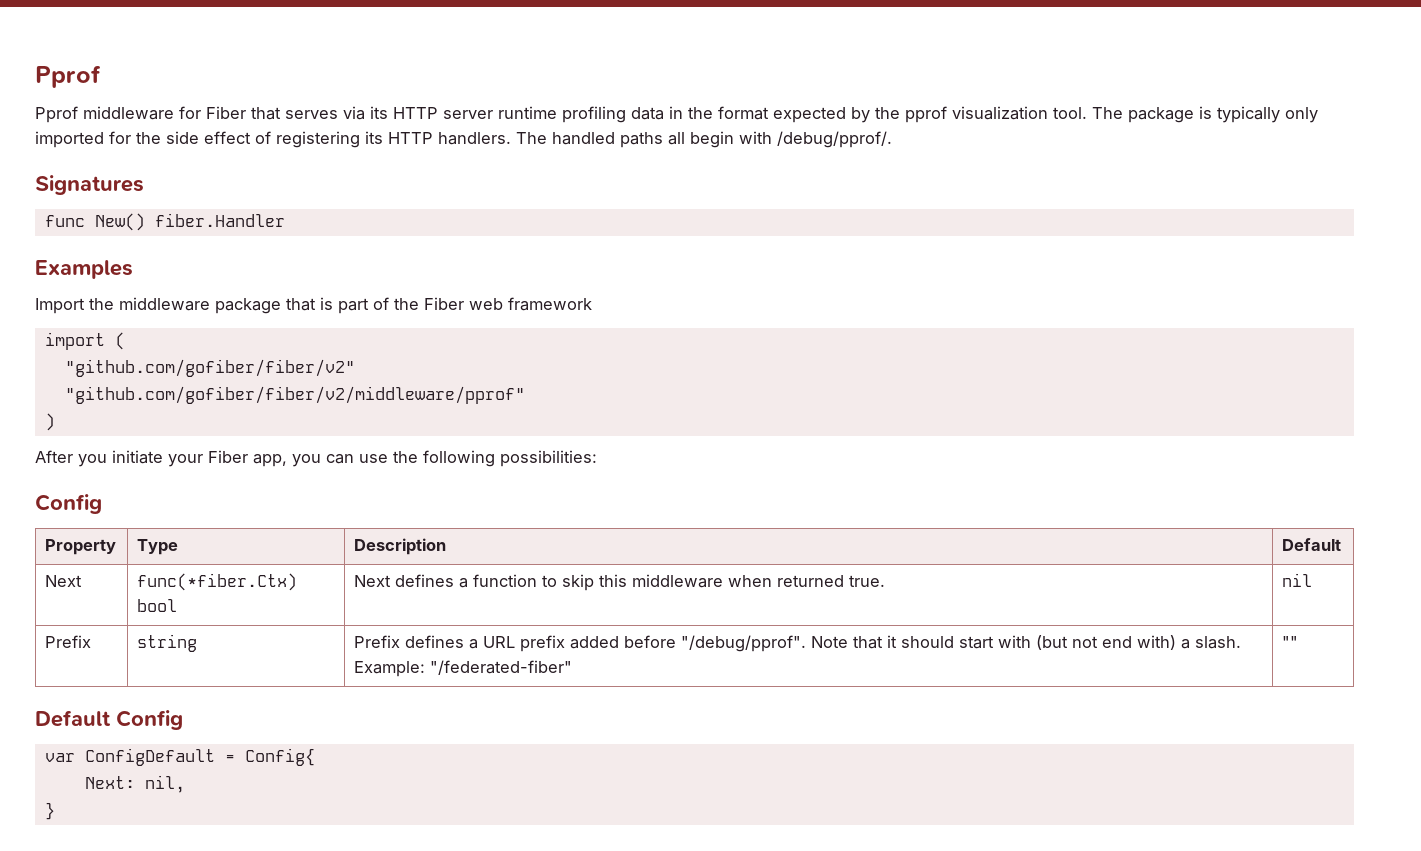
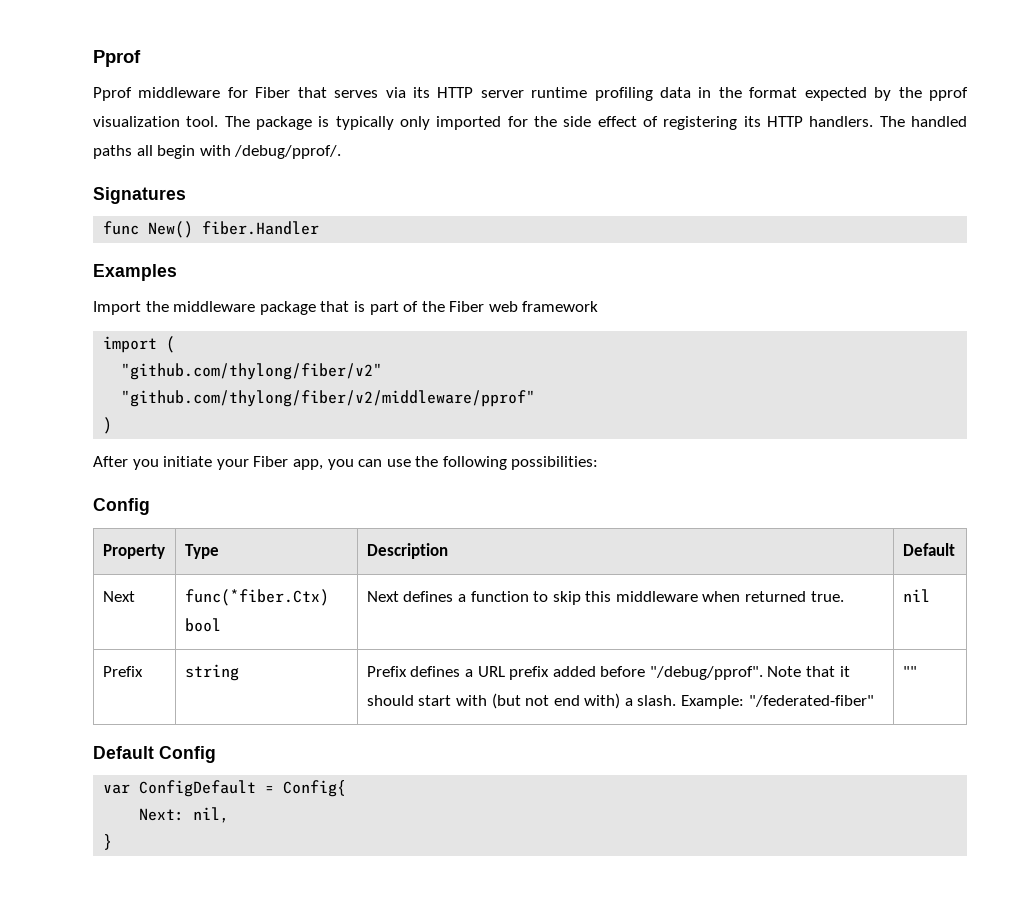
- "github.com/gofiber/fiber/v2"
- "github.com/gofiber/fiber/v2/middleware/pprof"
+ "github.com/thylong/fiber/v2"
+ "github.com/thylong/fiber/v2/middleware/pprof"

